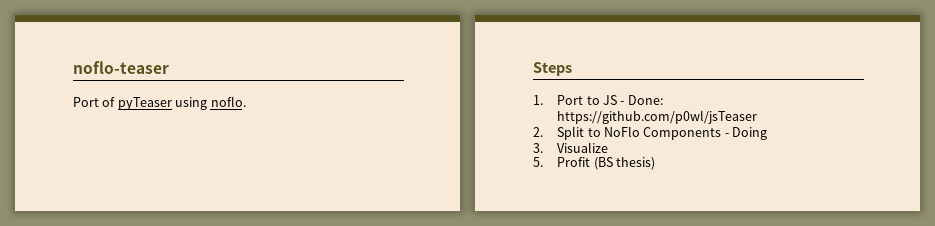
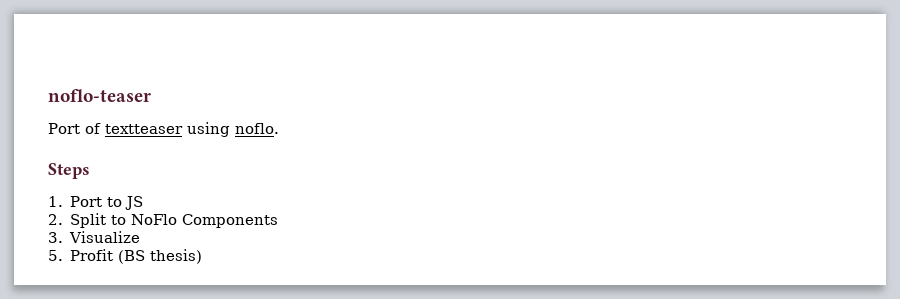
- Port of pyTeaser using noflo.
+ Port of textteaser using noflo.
- 1. Port to JS - Done: https://github.com/p0wl/jsTeaser
+ 1. Port to JS
- 2. Split to NoFlo Components - Doing
+ 2. Split to NoFlo Components

